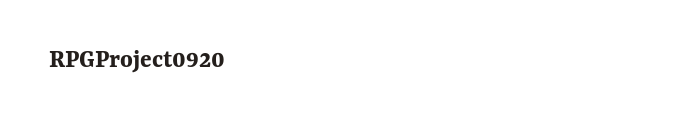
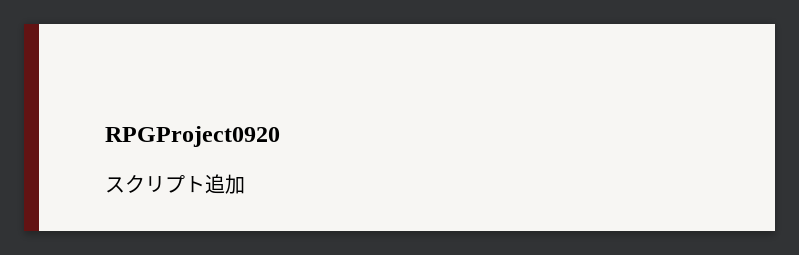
+ スクリプト追加

